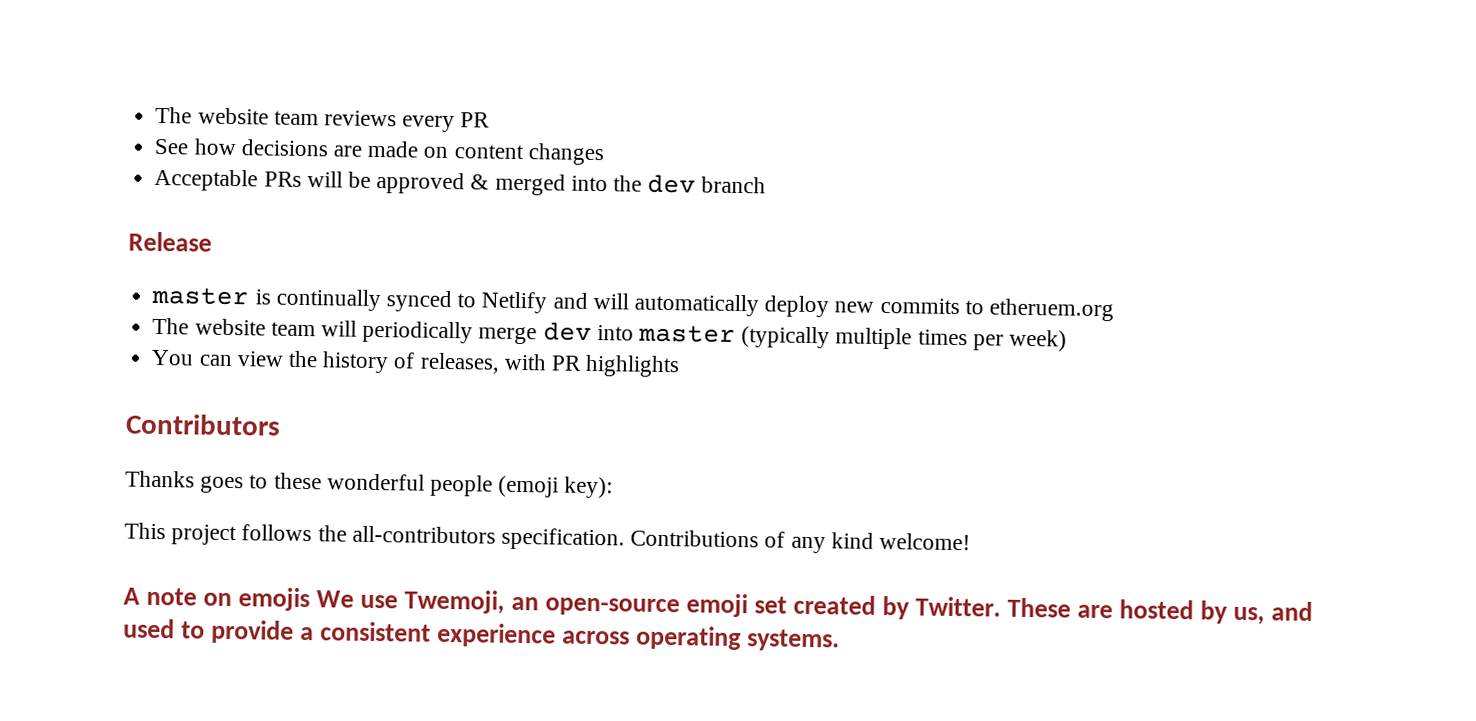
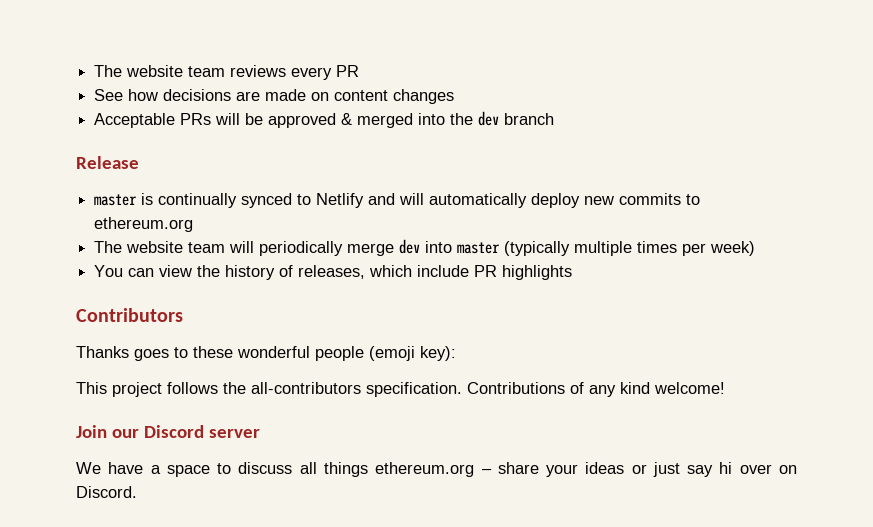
- master is continually synced to Netlify and will automatically deploy new commits to etheruem.org
+ master is continually synced to Netlify and will automatically deploy new commits to ethereum.org
- You can view the history of releases, with PR highlights
+ You can view the history of releases, which include PR highlights
- A note on emojis We use Twemoji, an open-source emoji set created by Twitter. These are hosted by us, and used to provide a consistent experience across operating systems.
+ Join our Discord server
+ We have a space to discuss all things ethereum.org – share your ideas or just say hi over on Discord.

